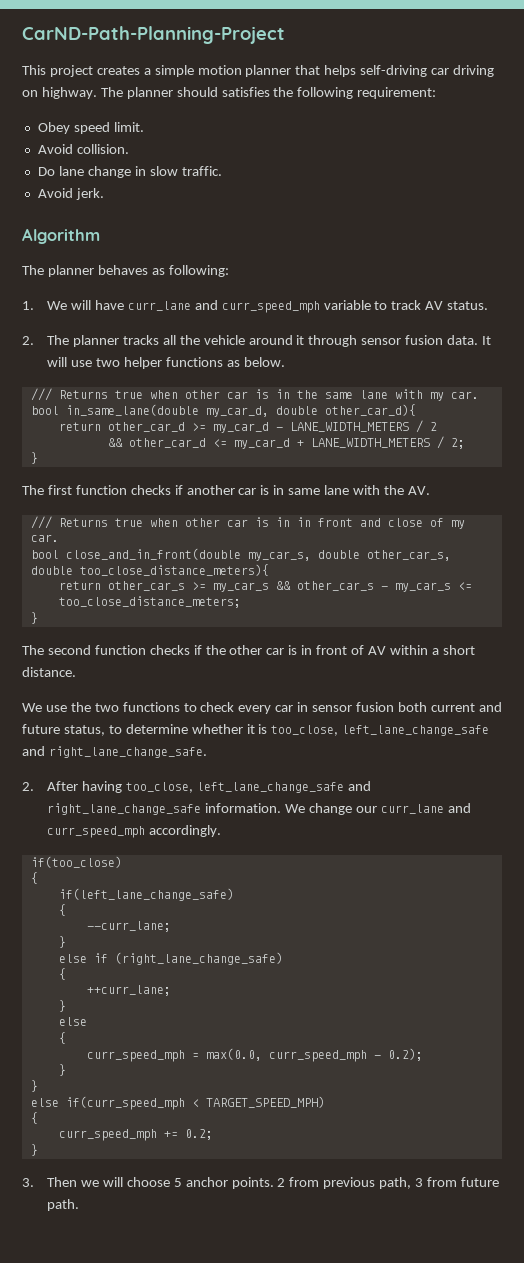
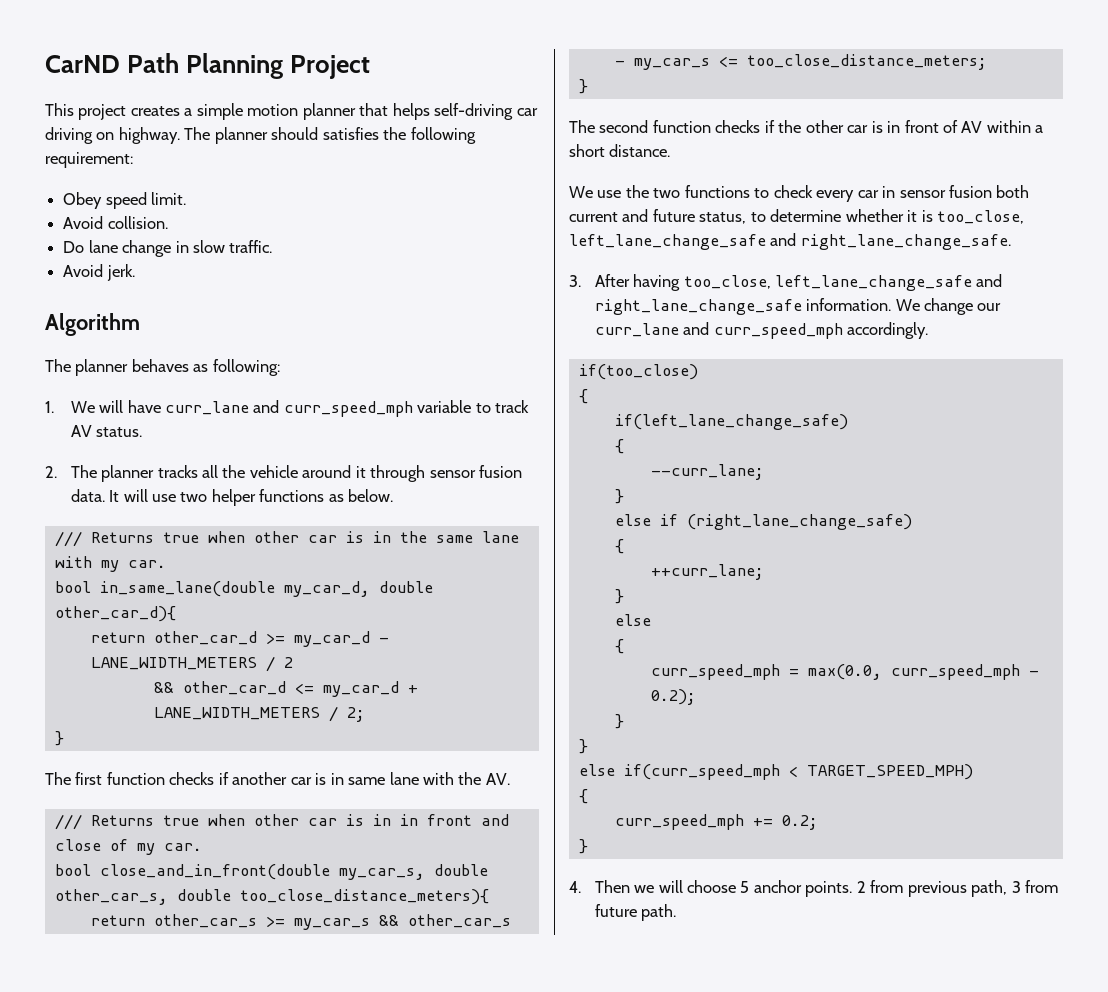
- CarND-Path-Planning-Project
+ CarND Path Planning Project
- 2. After having too_close, left_lane_change_safe and right_lane_change_safe information.
+ 3. After having too_close, left_lane_change_safe and right_lane_change_safe information.
- 3. Then we will choose 5 anchor points.
+ 4. Then we will choose 5 anchor points.

